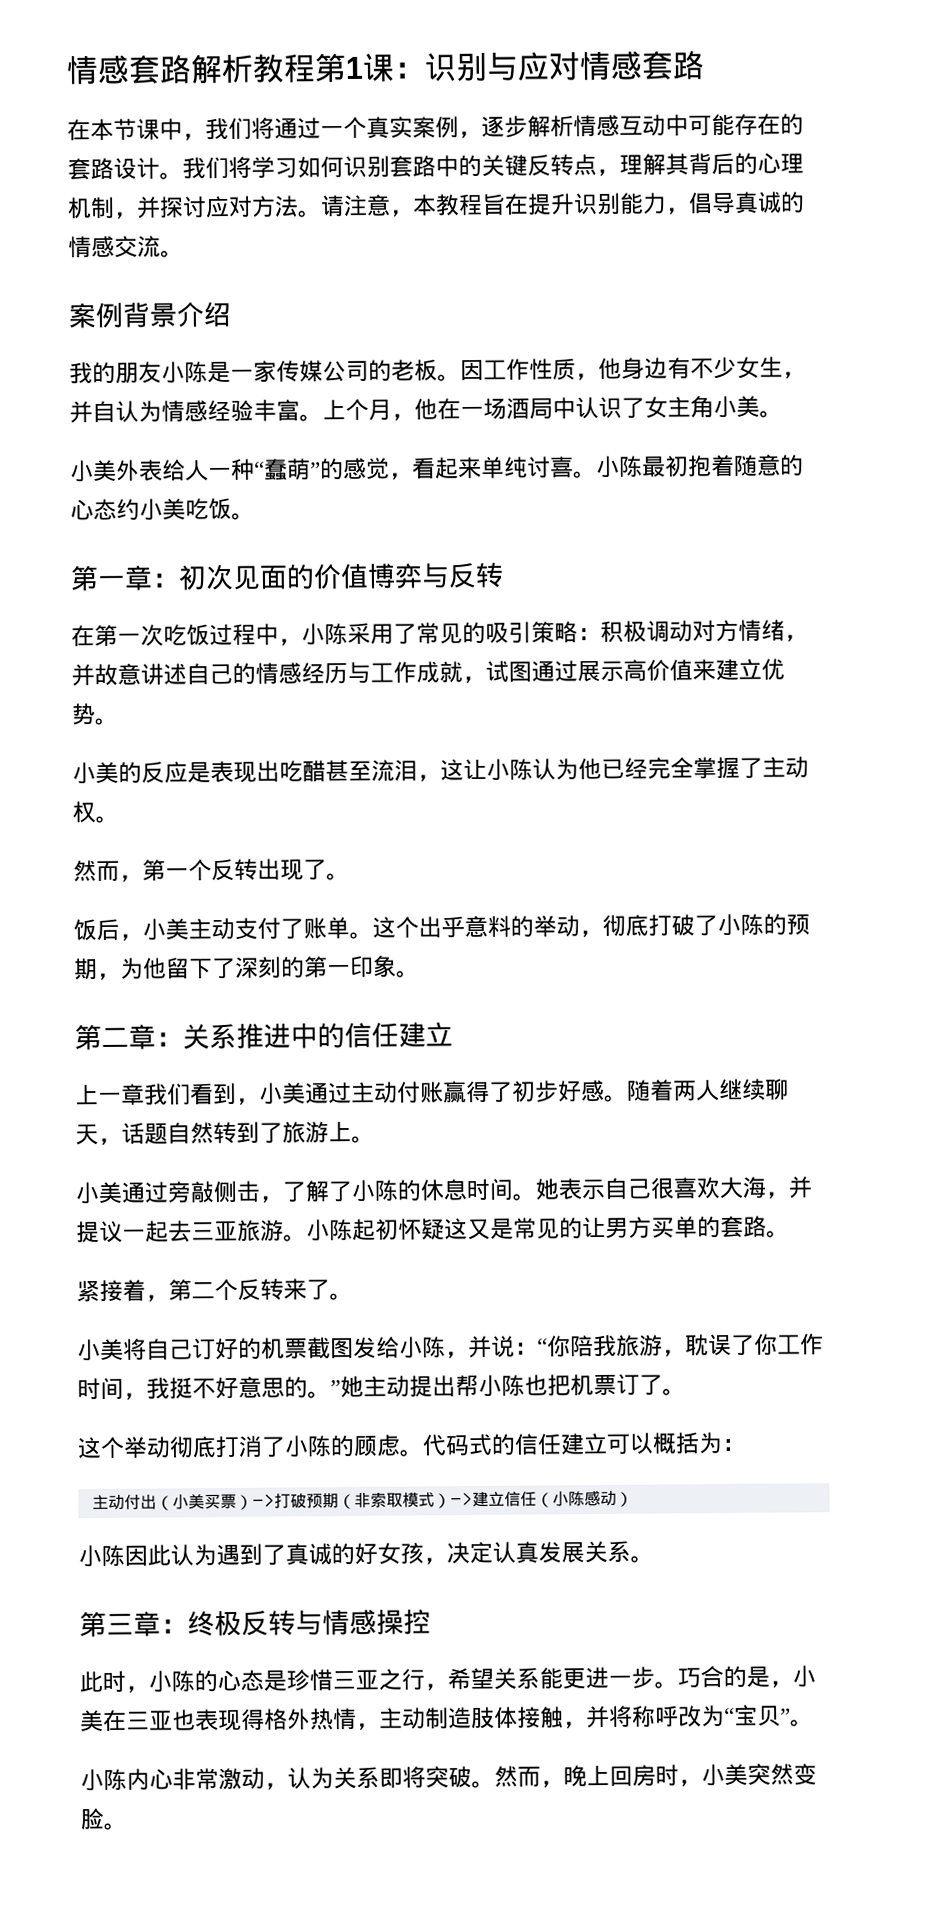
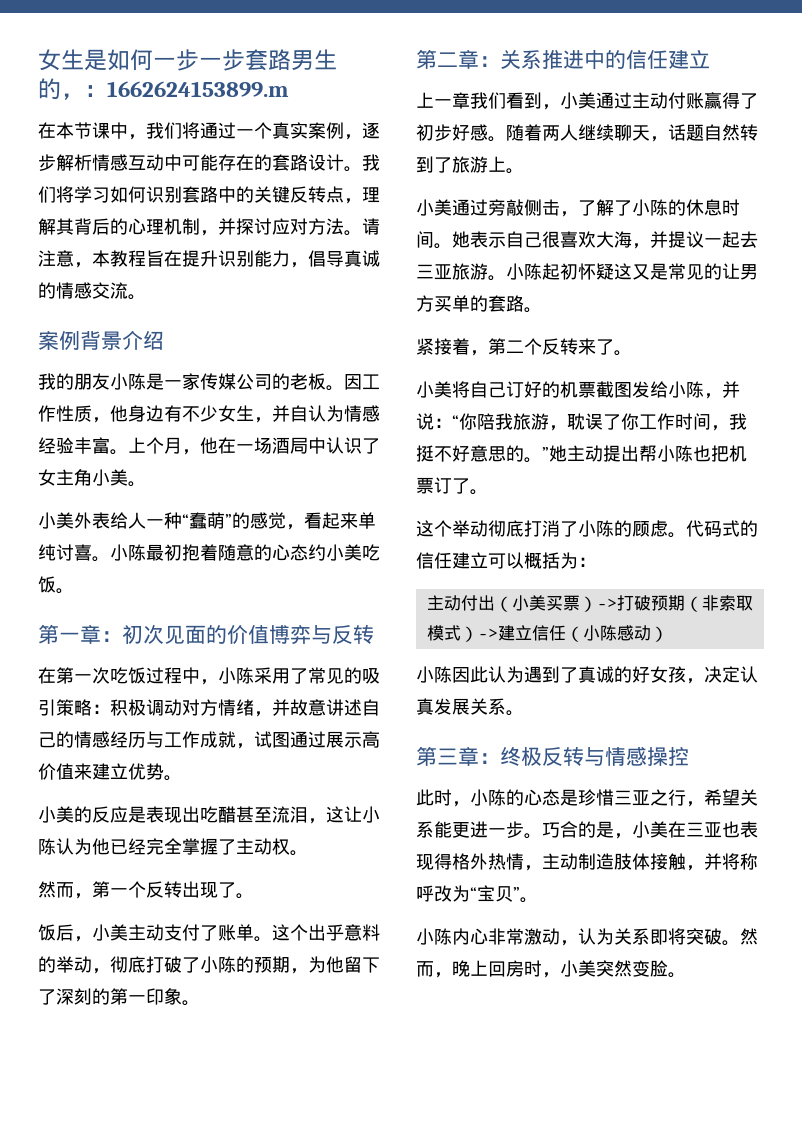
- 情感套路解析教程第1课：识别与应对情感套路
+ 女生是如何一步一步套路男生的，：1662624153899.m

